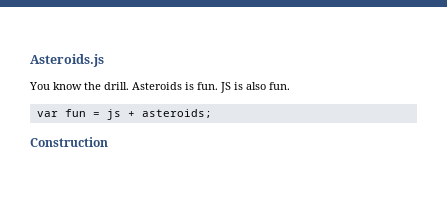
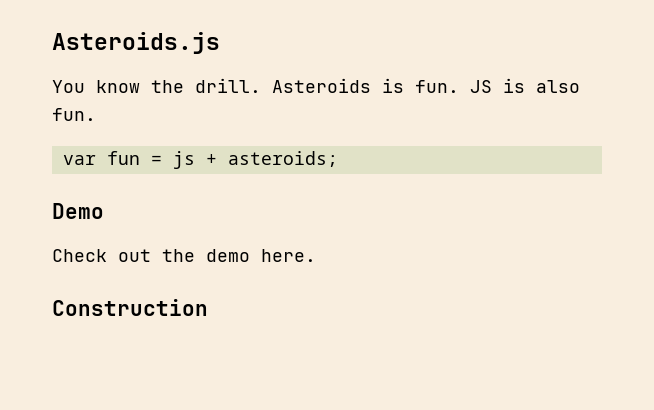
+ Demo
+ Check out the demo here.

